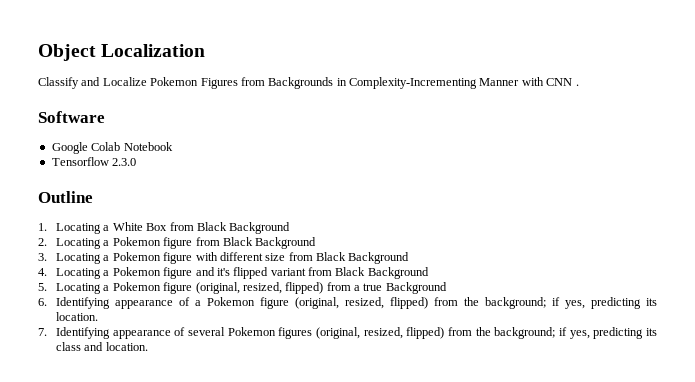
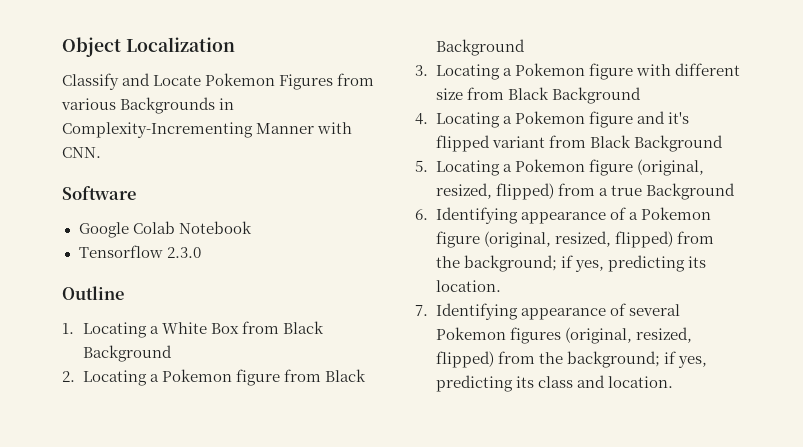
- Classify and Localize Pokemon Figures from Backgrounds in Complexity-Incrementing Manner with CNN .
+ Classify and Locate Pokemon Figures from various Backgrounds in Complexity-Incrementing Manner with CNN.

